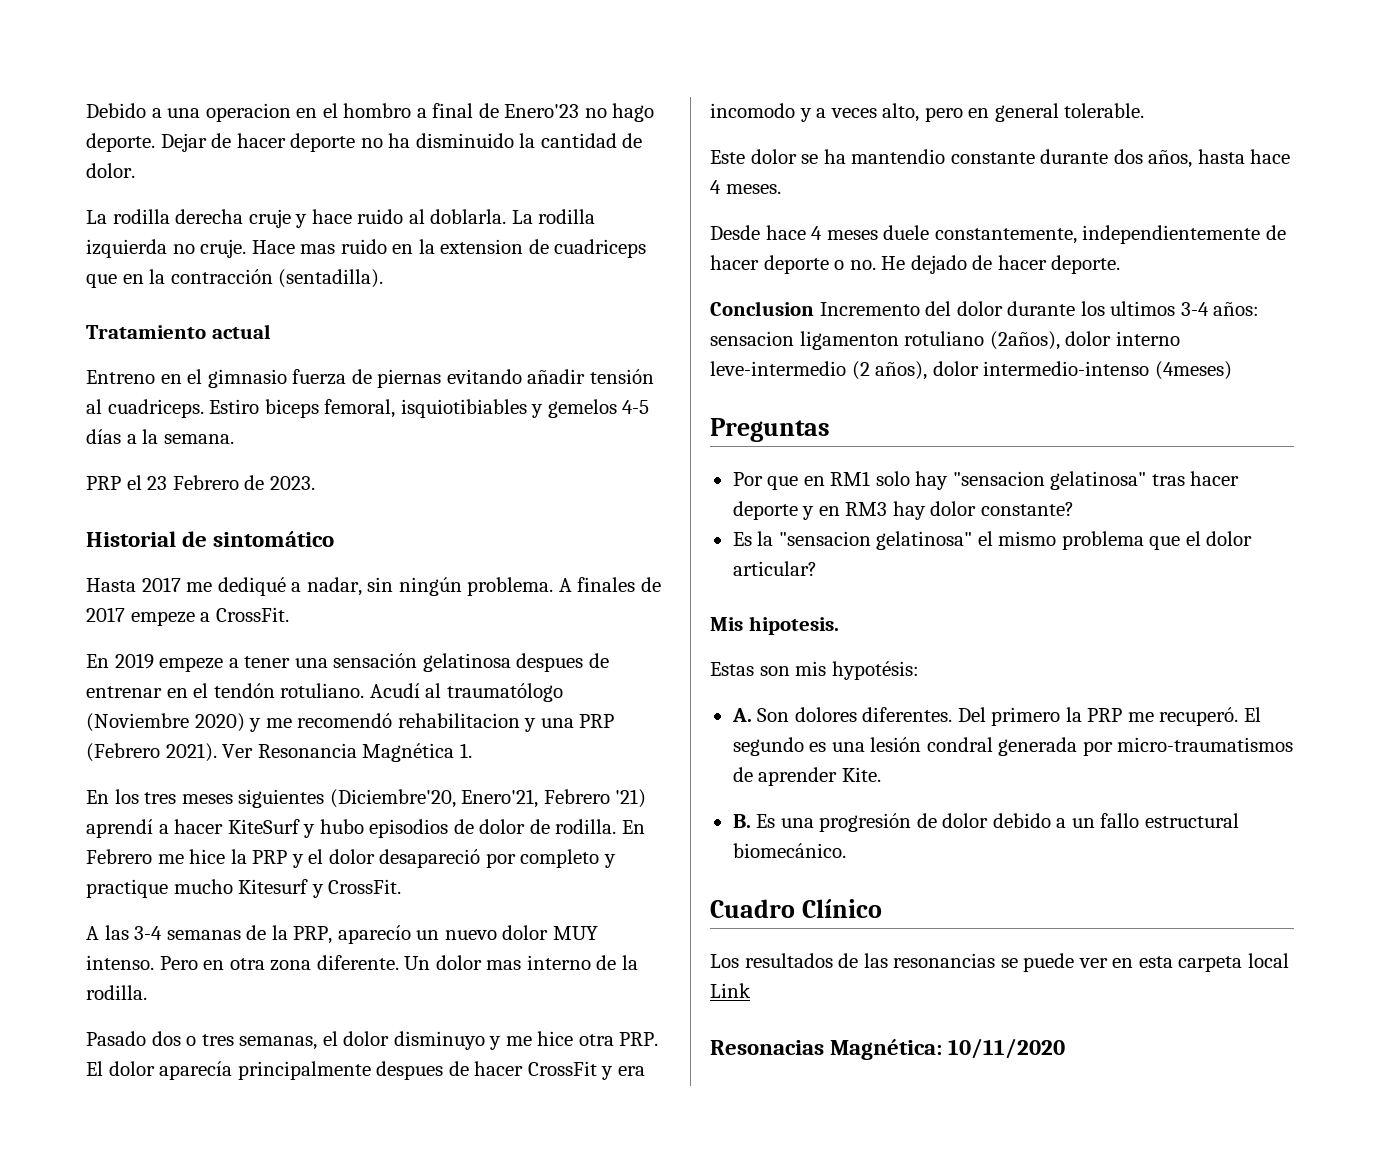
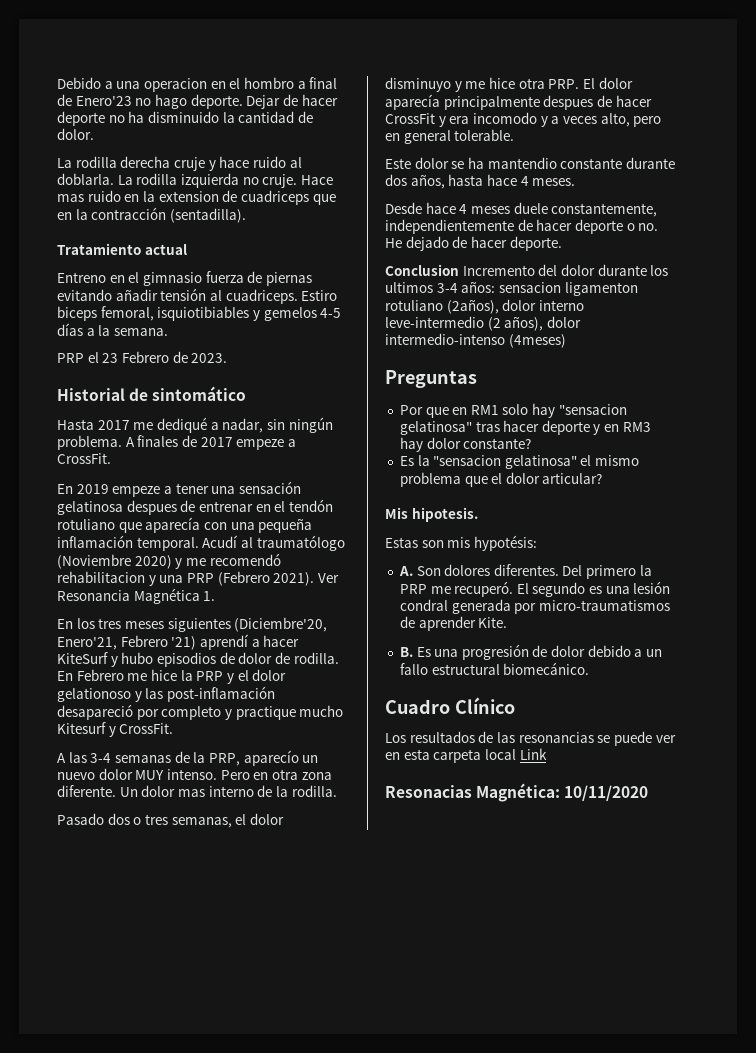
- En 2019 empeze a tener una sensación gelatinosa despues de entrenar en el tendón rotuliano.
+ En 2019 empeze a tener una sensación gelatinosa despues de entrenar en el tendón rotuliano que aparecía con una pequeña inflamación temporal.
- En Febrero me hice la PRP y el dolor desapareció por completo y practique mucho Kitesurf y CrossFit.
+ En Febrero me hice la PRP y el dolor gelationoso y las post-inflamación desapareció por completo y practique mucho Kitesurf y CrossFit.

